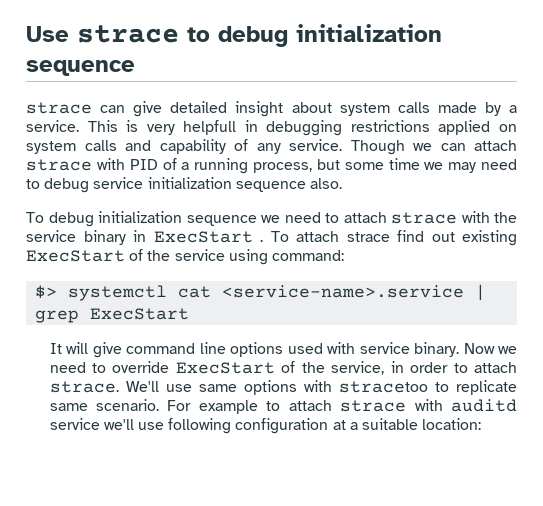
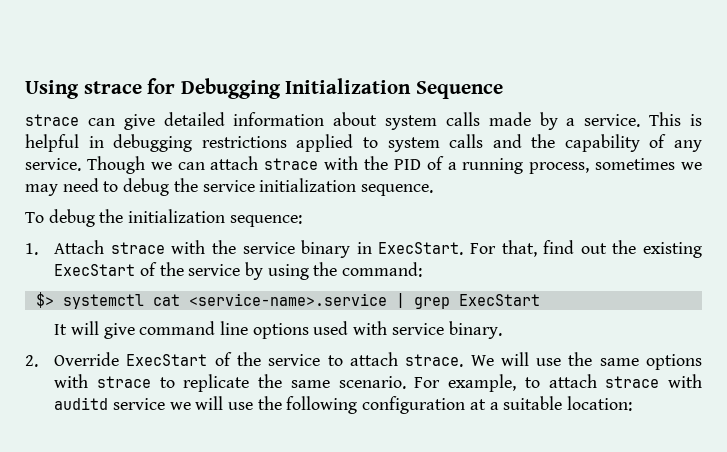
- Use strace to debug initialization sequence
+ Using strace for Debugging Initialization Sequence
- strace can give detailed insight about system calls made by a service.
+ strace can give detailed information about system calls made by a service.
- This is very helpfull in debugging restrictions applied on system calls and capability of any service.
+ This is helpful in debugging restrictions applied to system calls and the capability of any service.
- Though we can attach strace with PID of a running process, but some time we may need to debug service initialization sequence also.
+ Though we can attach strace with the PID of a running process, sometimes we may need to debug the service initialization sequence.
- To debug initialization sequence we need to attach strace with the service binary in ExecStart . To attach strace find out existing ExecStart of the service using command:
+ To debug the initialization sequence:
+ 1. Attach strace with the service binary in ExecStart. For that, find out the existing ExecStart of the service by using the command:
- It will give command line options used with service binary. Now we need to override ExecStart of the service, in order to attach strace. We'll use same options with stracetoo to replicate same scenario.
+ It will give command line options used with service binary.
+ 2. Override ExecStart of the service to attach strace. We will use the same options with strace to replicate the same scenario.
- For example to attach strace with auditd service we'll use following configuration at a suitable location:
+ For example, to attach strace with auditd service we will use the following configuration at a suitable location:

